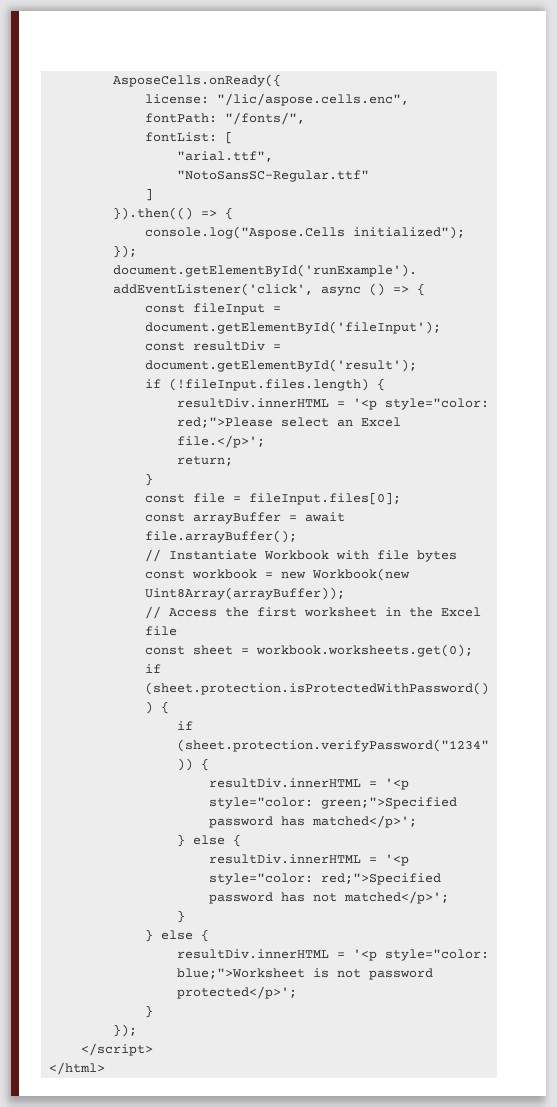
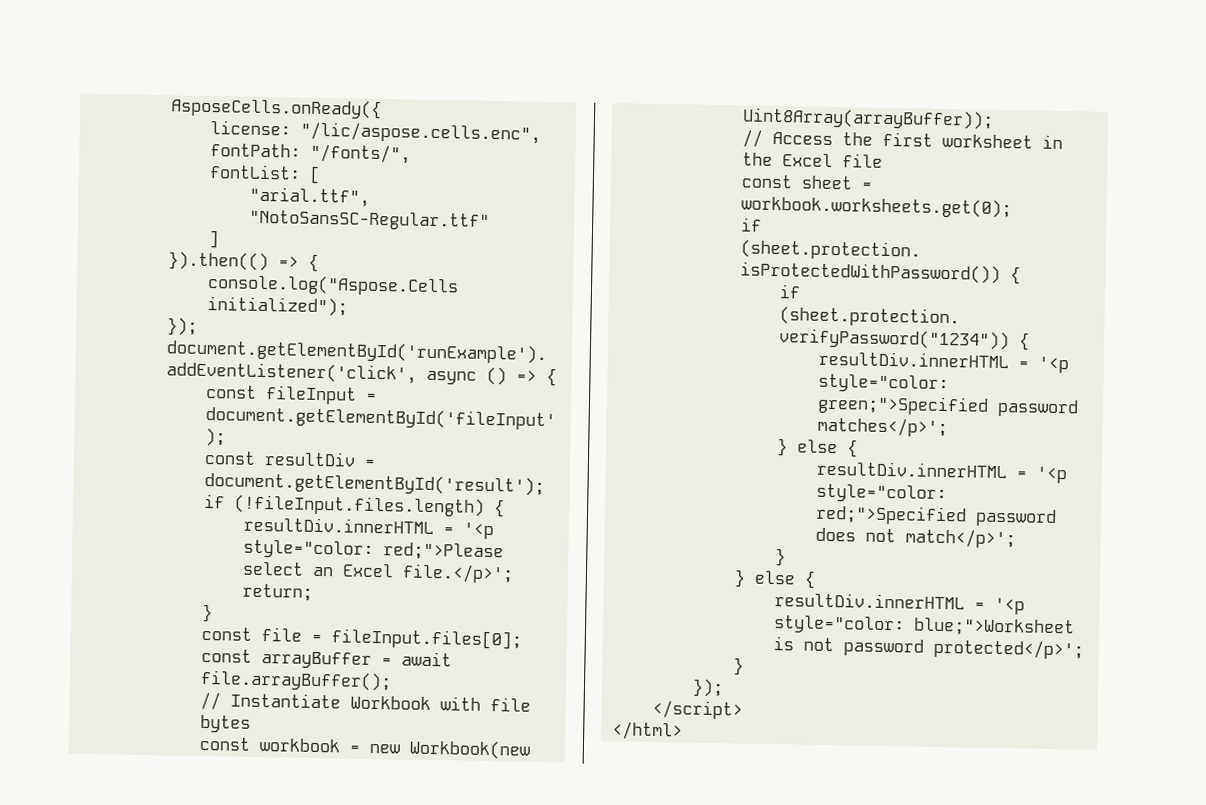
- resultDiv.innerHTML = '<p style="color: green;">Specified password has matched</p>';
+ resultDiv.innerHTML = '<p style="color: green;">Specified password matches</p>';
- resultDiv.innerHTML = '<p style="color: red;">Specified password has not matched</p>';
+ resultDiv.innerHTML = '<p style="color: red;">Specified password does not match</p>';

